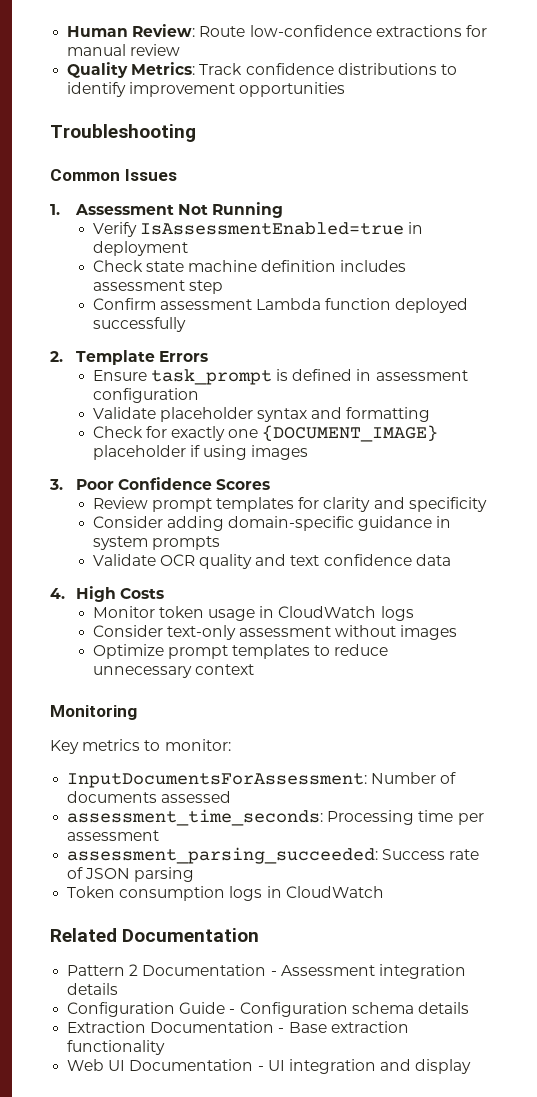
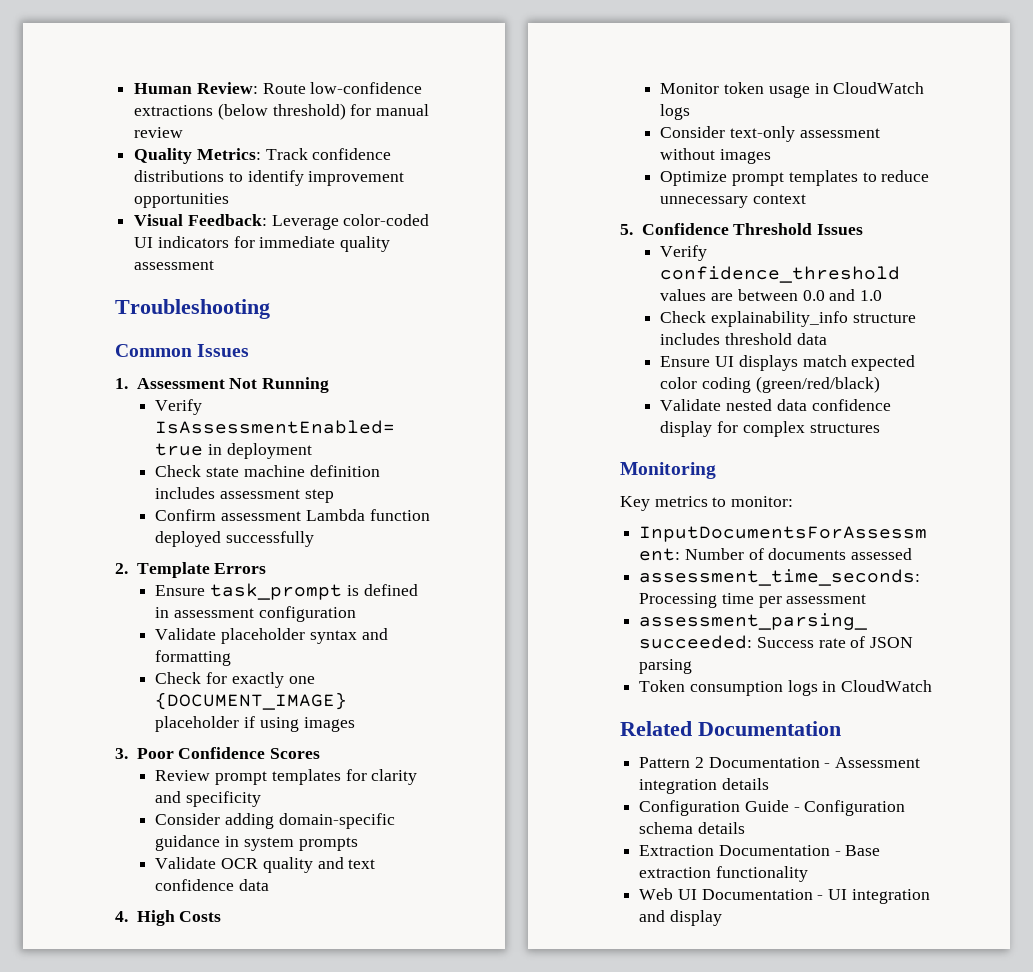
- Human Review: Route low-confidence extractions for manual review
+ Human Review: Route low-confidence extractions (below threshold) for manual review
+ Visual Feedback: Leverage color-coded UI indicators for immediate quality assessment
+ 5. Confidence Threshold Issues
+ Verify confidence_threshold values are between 0.0 and 1.0
+ Check explainability_info structure includes threshold data
+ Ensure UI displays match expected color coding (green/red/black)
+ Validate nested data confidence display for complex structures

